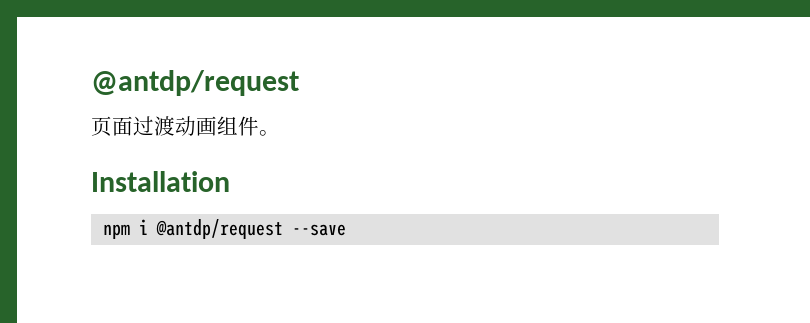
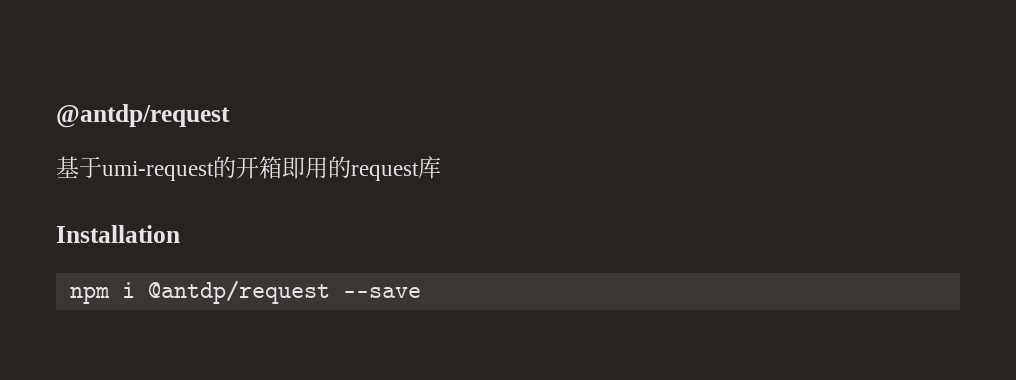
- 页面过渡动画组件。
+ 基于umi-request的开箱即用的request库

